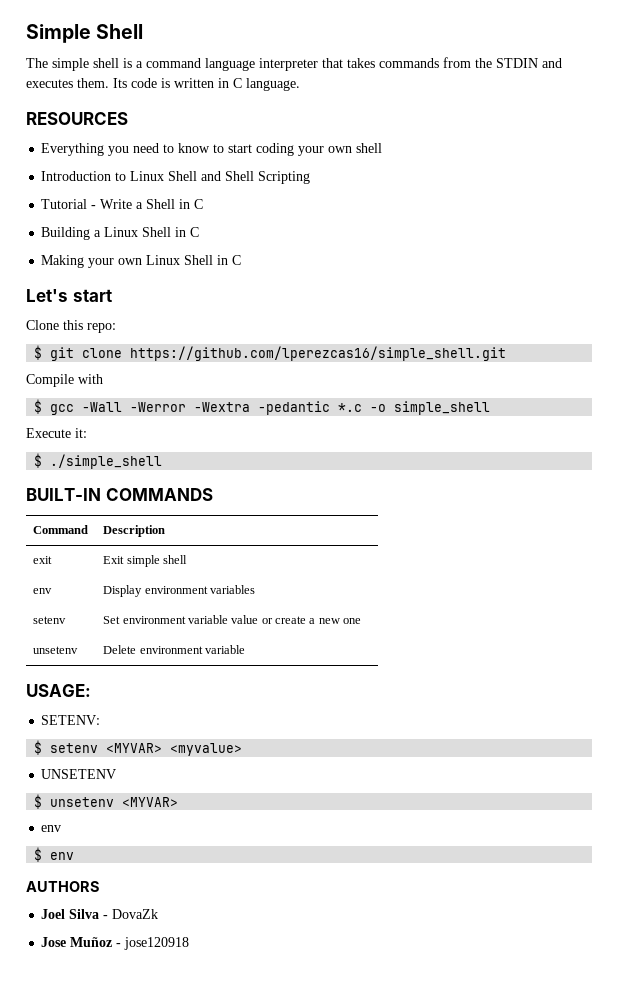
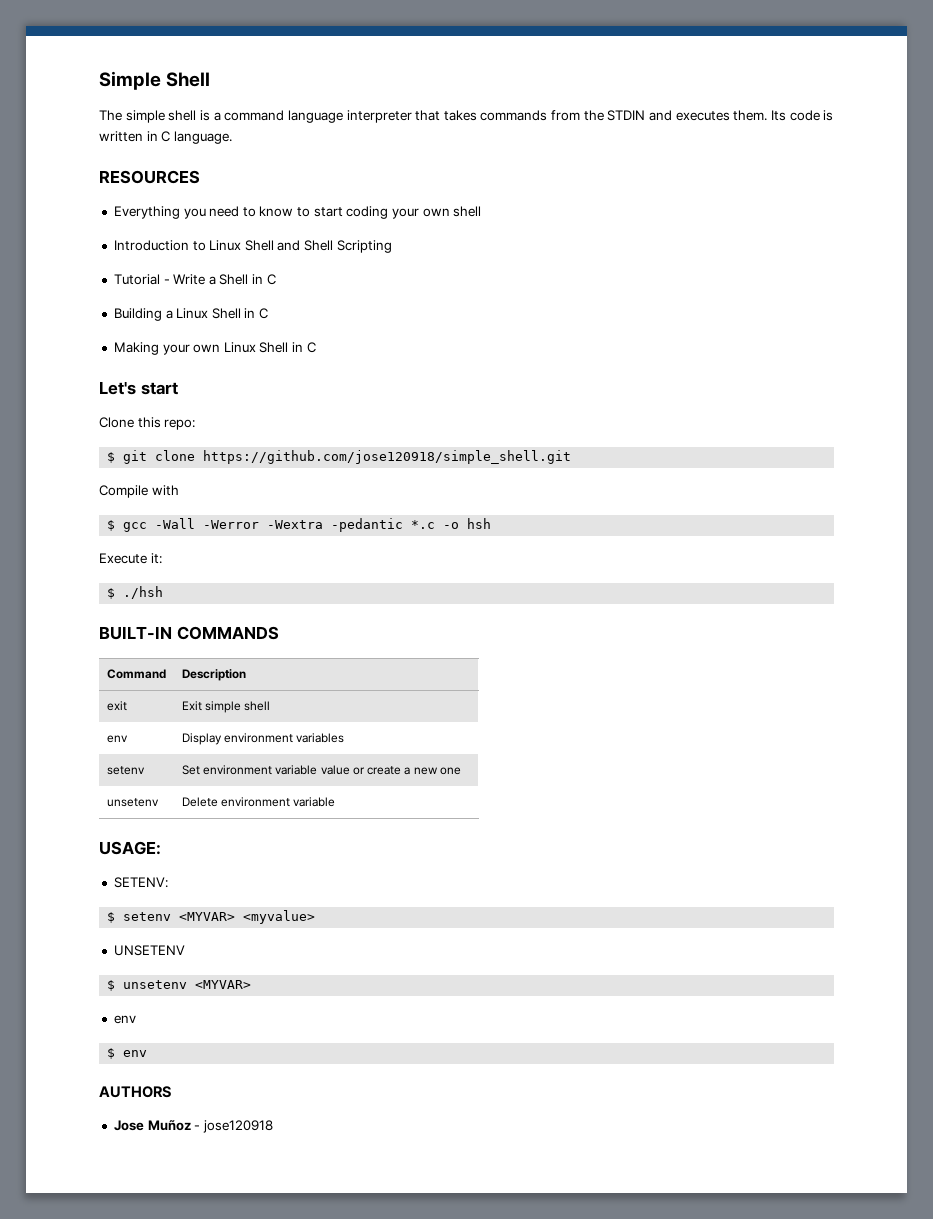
- $ git clone https://github.com/lperezcas16/simple_shell.git
+ $ git clone https://github.com/jose120918/simple_shell.git
- $ gcc -Wall -Werror -Wextra -pedantic *.c -o simple_shell
+ $ gcc -Wall -Werror -Wextra -pedantic *.c -o hsh
- $ ./simple_shell
+ $ ./hsh
- Joel Silva - DovaZk

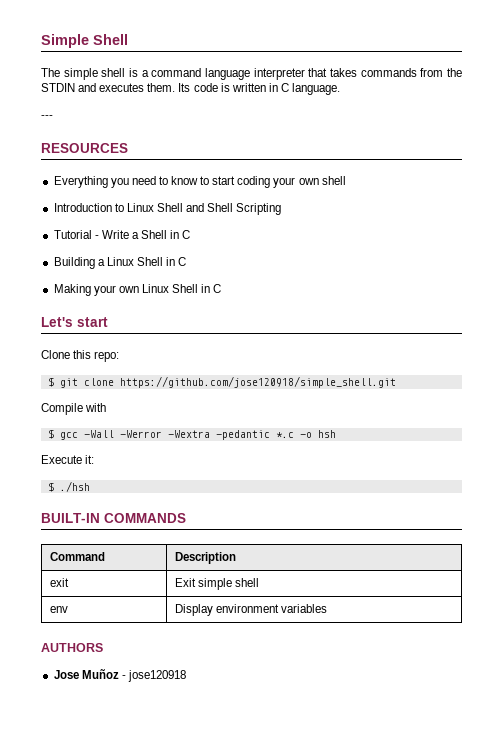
+ ---
- setenv | Set environment variable value or create a new one
- unsetenv | Delete environment variable
- USAGE:
- SETENV:
- $ setenv <MYVAR> <myvalue>
- UNSETENV
- $ unsetenv <MYVAR>
- env
- $ env

